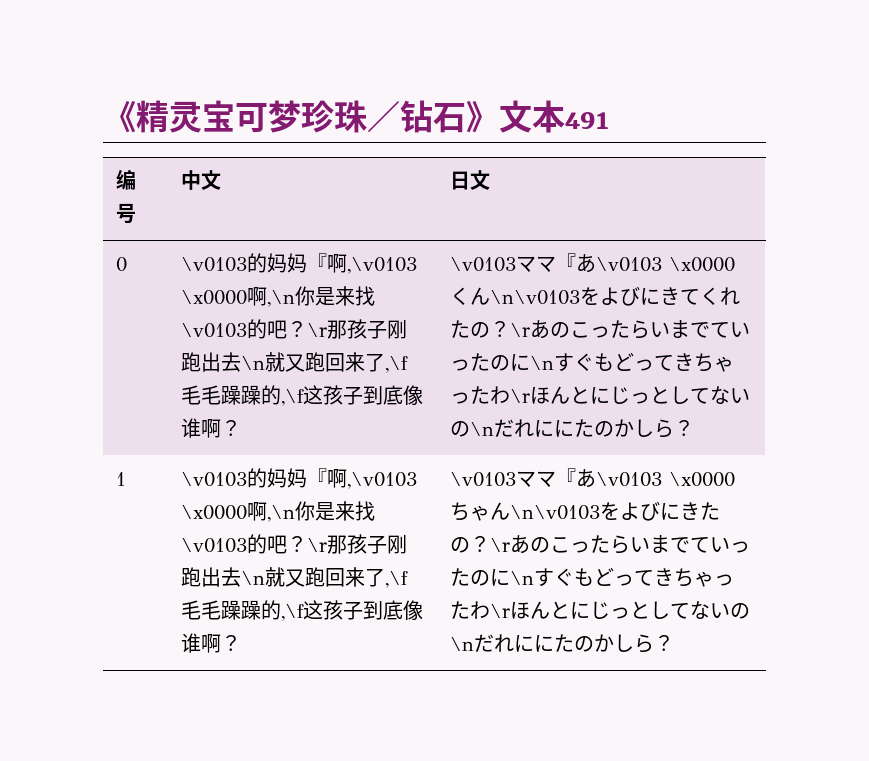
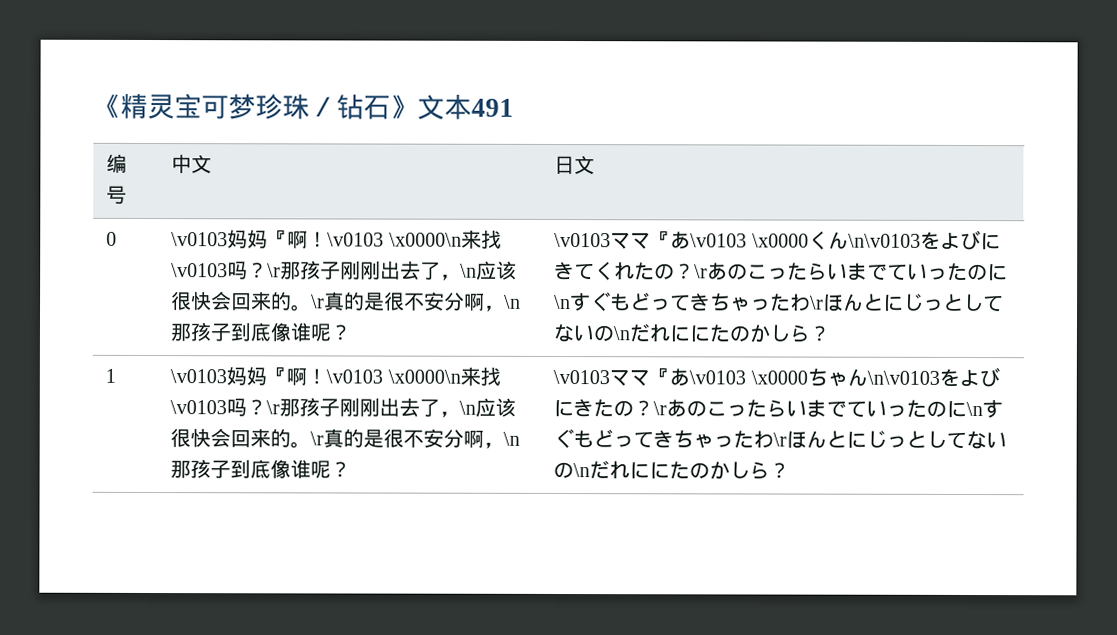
- 0 | \v0103的妈妈『啊,\v0103 \x0000啊,\n你是来找\v0103的吧？\r那孩子刚跑出去\n就又跑回来了,\f毛毛躁躁的,\f这孩子到底像谁啊？
+ 0 | \v0103妈妈『啊！\v0103 \x0000\n来找\v0103吗？\r那孩子刚刚出去了，\n应该很快会回来的。\r真的是很不安分啊，\n那孩子到底像谁呢？
- 1 | \v0103的妈妈『啊,\v0103 \x0000啊,\n你是来找\v0103的吧？\r那孩子刚跑出去\n就又跑回来了,\f毛毛躁躁的,\f这孩子到底像谁啊？
+ 1 | \v0103妈妈『啊！\v0103 \x0000\n来找\v0103吗？\r那孩子刚刚出去了，\n应该很快会回来的。\r真的是很不安分啊，\n那孩子到底像谁呢？

